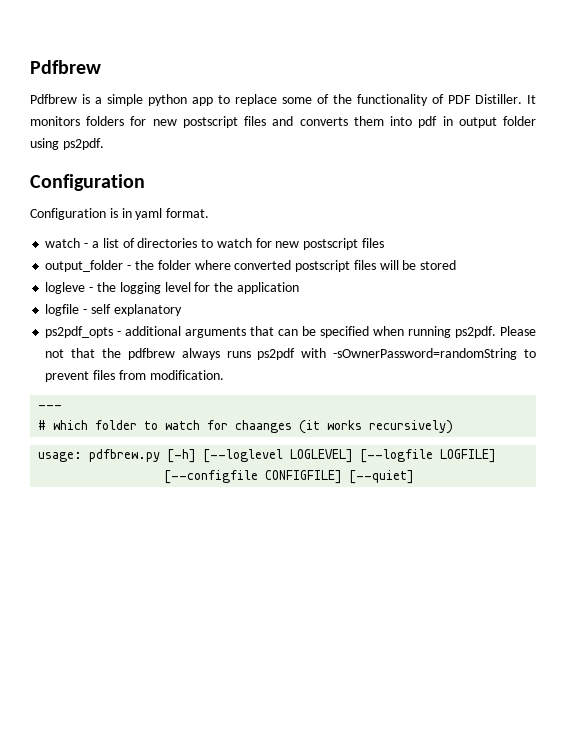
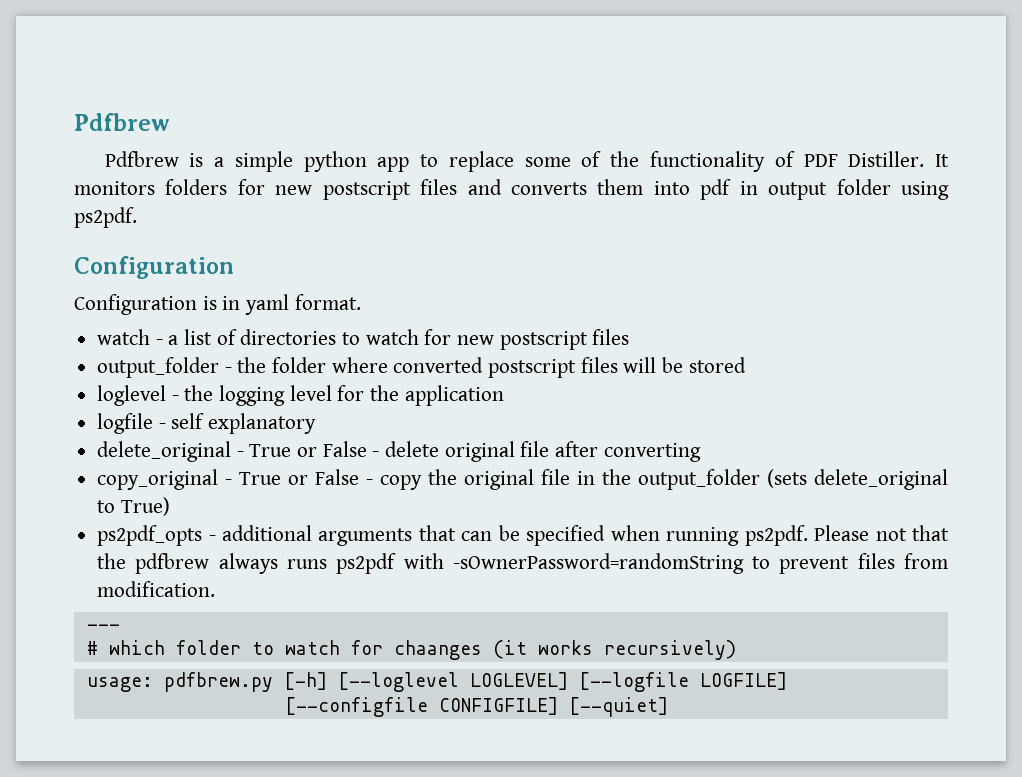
- logleve - the logging level for the application
+ loglevel - the logging level for the application
+ delete_original - True or False - delete original file after converting
+ copy_original - True or False - copy the original file in the output_folder (sets delete_original to True)

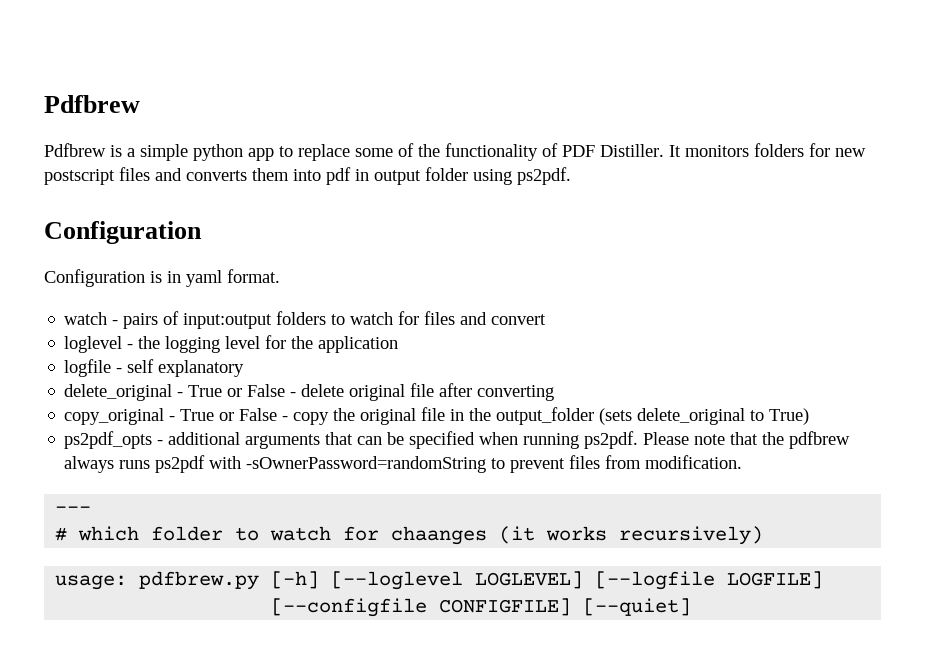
- watch - a list of directories to watch for new postscript files
- output_folder - the folder where converted postscript files will be stored
+ watch - pairs of input:output folders to watch for files and convert
- Please not that the pdfbrew always runs ps2pdf with -sOwnerPassword=randomString to prevent files from modification.
+ Please note that the pdfbrew always runs ps2pdf with -sOwnerPassword=randomString to prevent files from modification.

